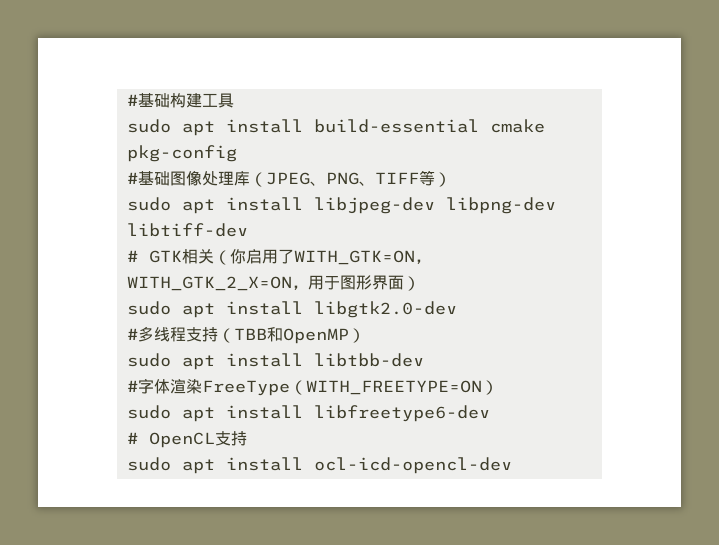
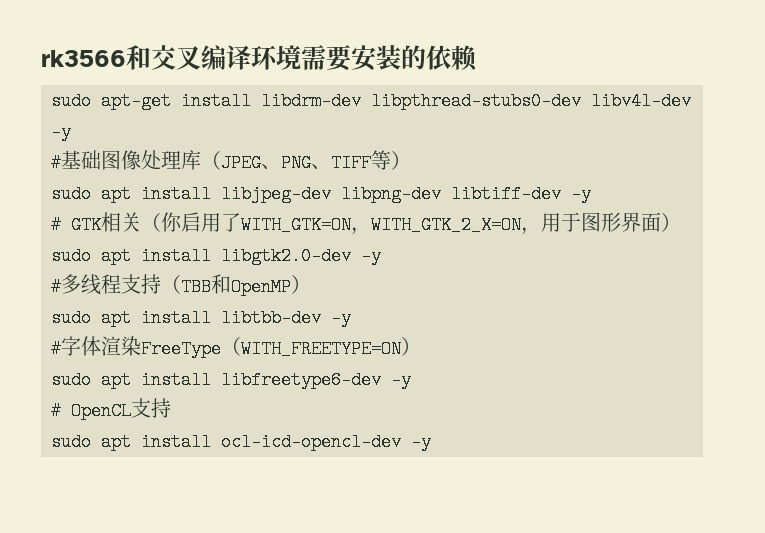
- #基础构建工具
- sudo apt install build-essential cmake pkg-config
+ rk3566和交叉编译环境需要安装的依赖
+ sudo apt-get install libdrm-dev libpthread-stubs0-dev libv4l-dev -y
- sudo apt install libjpeg-dev libpng-dev libtiff-dev
+ sudo apt install libjpeg-dev libpng-dev libtiff-dev -y
- sudo apt install libgtk2.0-dev
+ sudo apt install libgtk2.0-dev -y
- sudo apt install libtbb-dev
+ sudo apt install libtbb-dev -y
- sudo apt install libfreetype6-dev
+ sudo apt install libfreetype6-dev -y
- sudo apt install ocl-icd-opencl-dev
+ sudo apt install ocl-icd-opencl-dev -y

